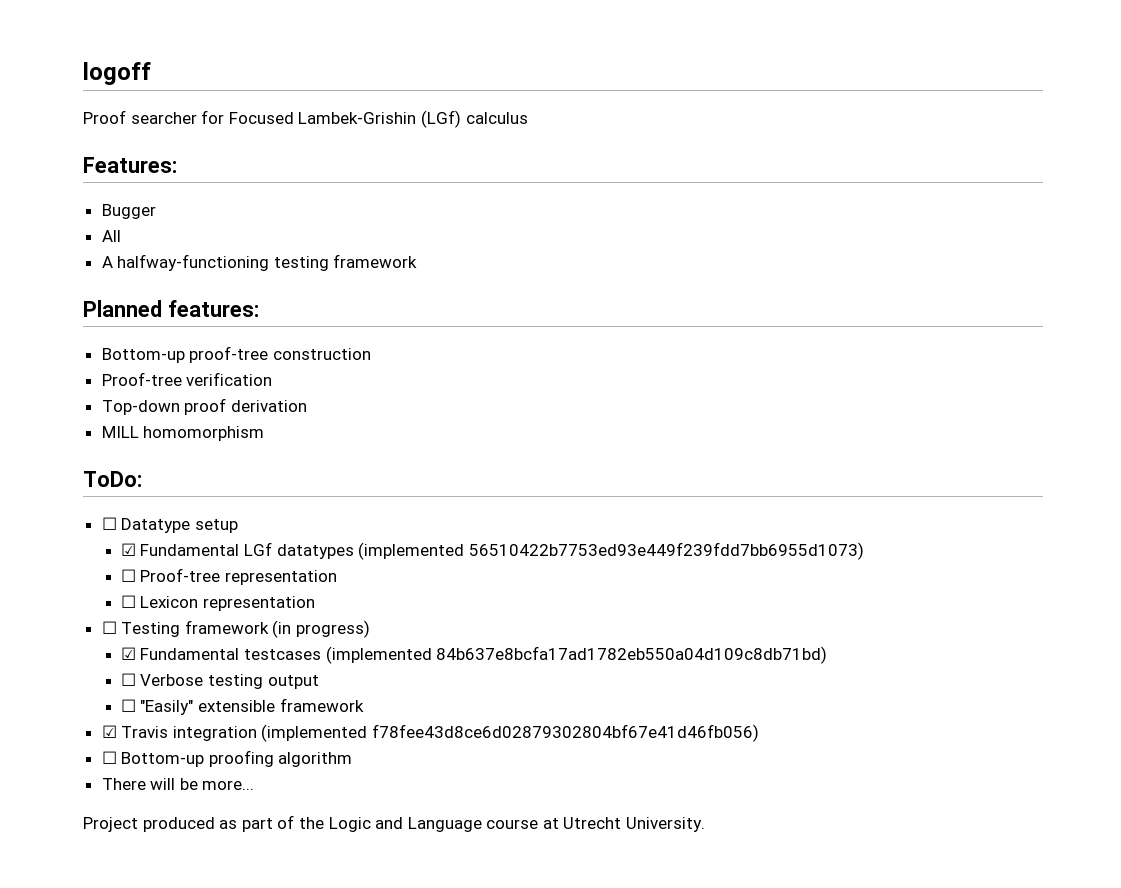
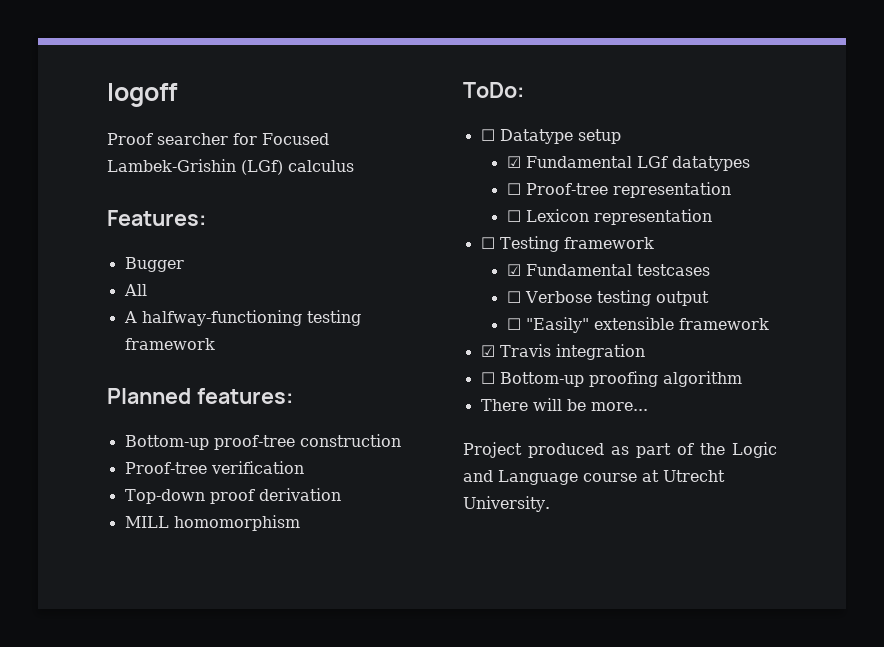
- ☑ Fundamental LGf datatypes (implemented 56510422b7753ed93e449f239fdd7bb6955d1073)
+ ☑ Fundamental LGf datatypes
- ☐ Testing framework (in progress)
+ ☐ Testing framework
- ☑ Fundamental testcases (implemented 84b637e8bcfa17ad1782eb550a04d109c8db71bd)
+ ☑ Fundamental testcases
- ☑ Travis integration (implemented f78fee43d8ce6d02879302804bf67e41d46fb056)
+ ☑ Travis integration

